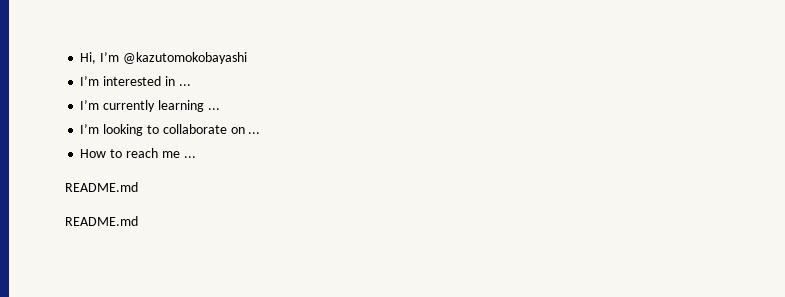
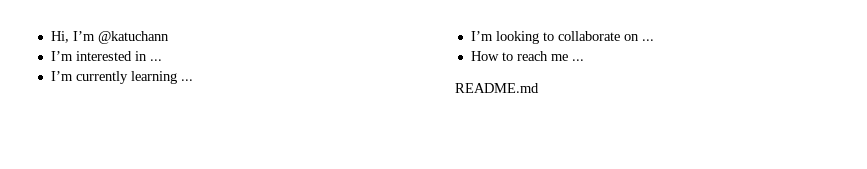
- Hi, I’m @kazutomokobayashi
+ Hi, I’m @katuchann
  How to reach me ...
- README.md

